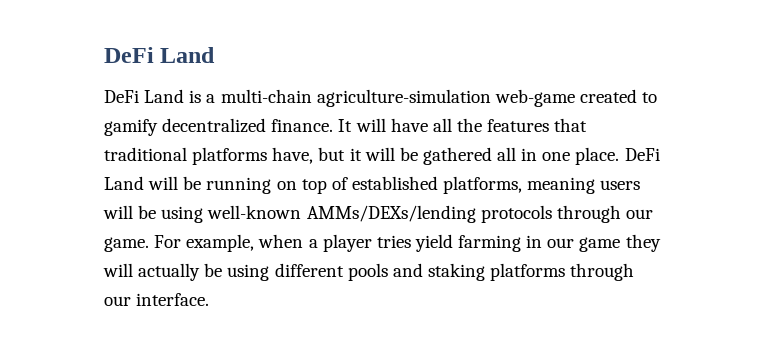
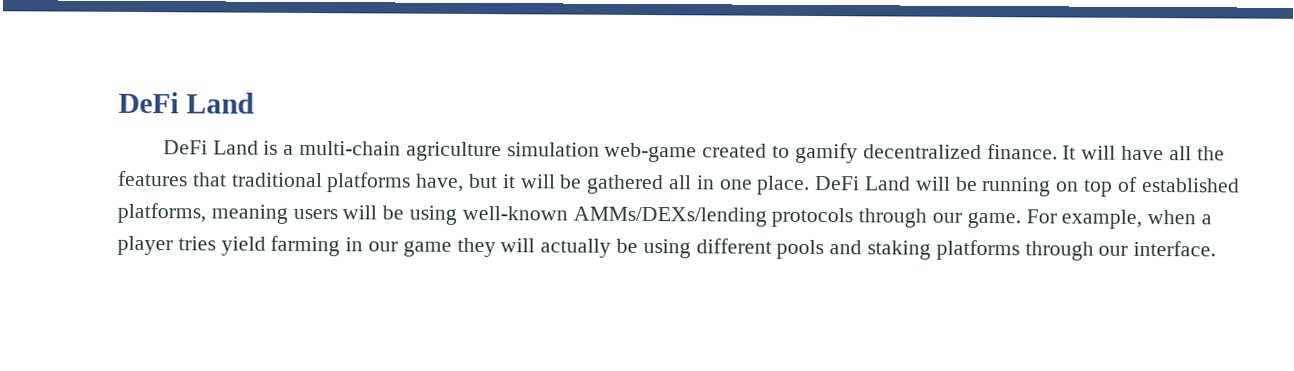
- DeFi Land is a multi-chain agriculture-simulation web-game created to gamify decentralized finance.
+ DeFi Land is a multi-chain agriculture simulation web-game created to gamify decentralized finance.

